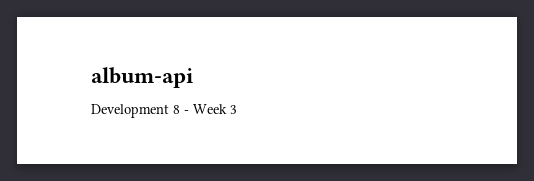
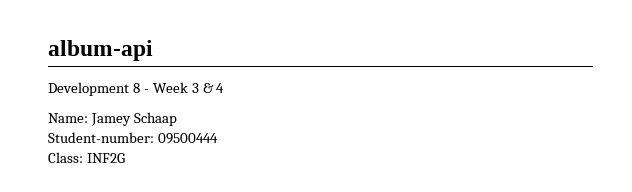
- Development 8 - Week 3
+ Development 8 - Week 3 & 4
+ Name: Jamey Schaap
+ Student-number: 09500444
+ Class: INF2G

